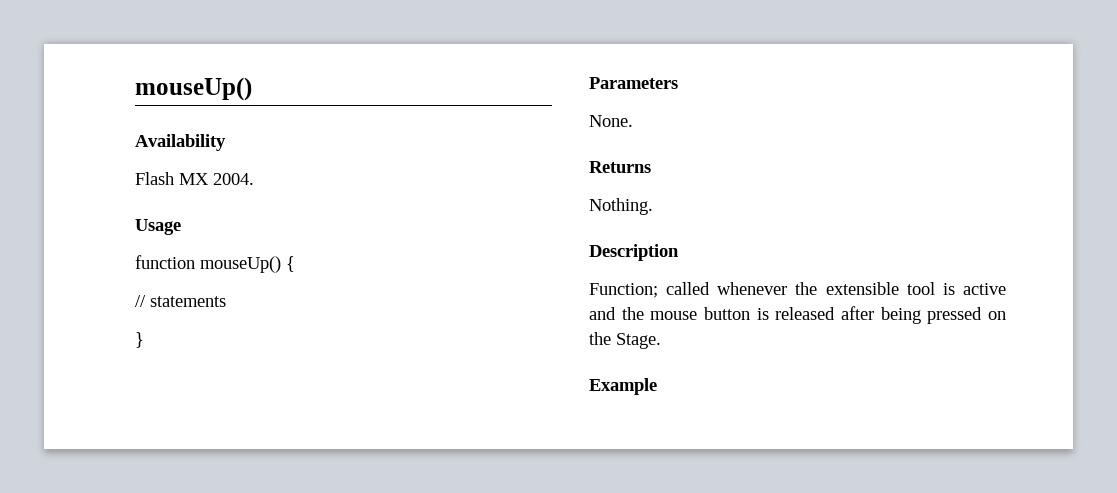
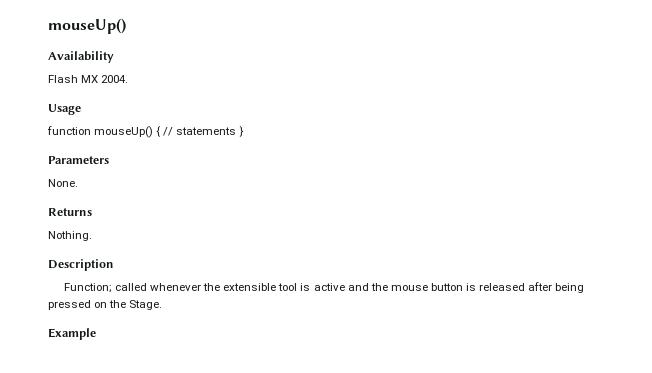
- function mouseUp() {
- // statements
- }
+ function mouseUp() { // statements }

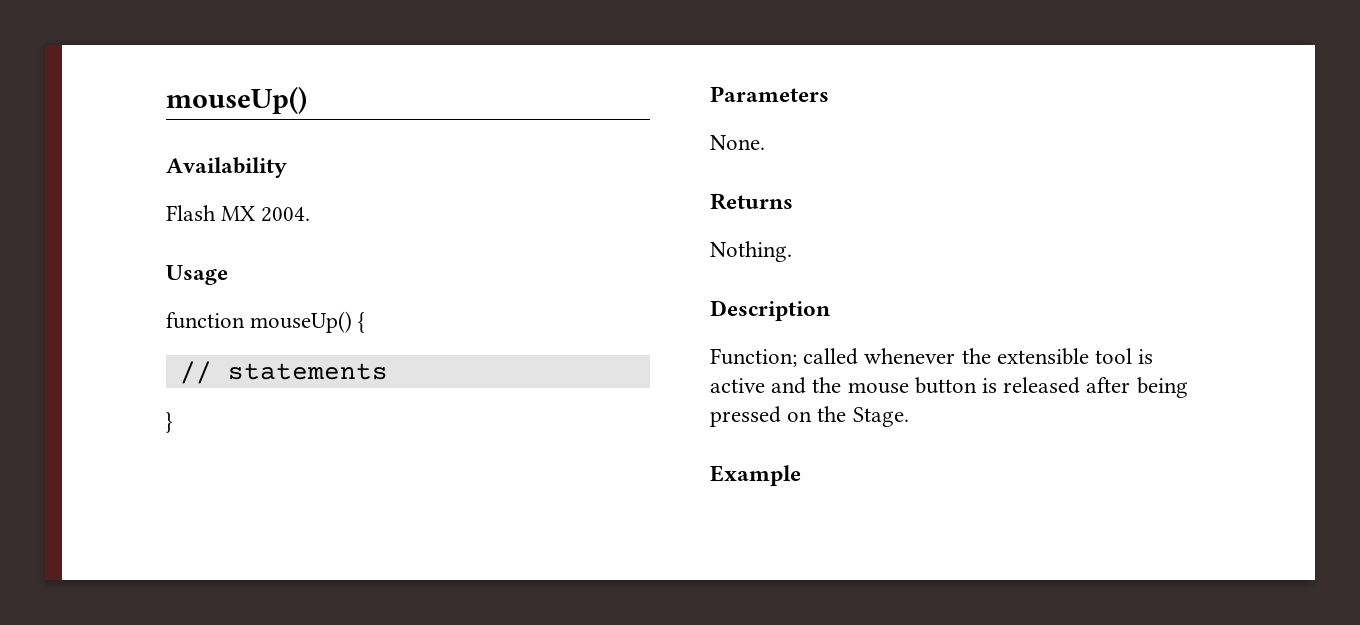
- function mouseUp() { // statements }
+ function mouseUp() {
+ // statements
+ }

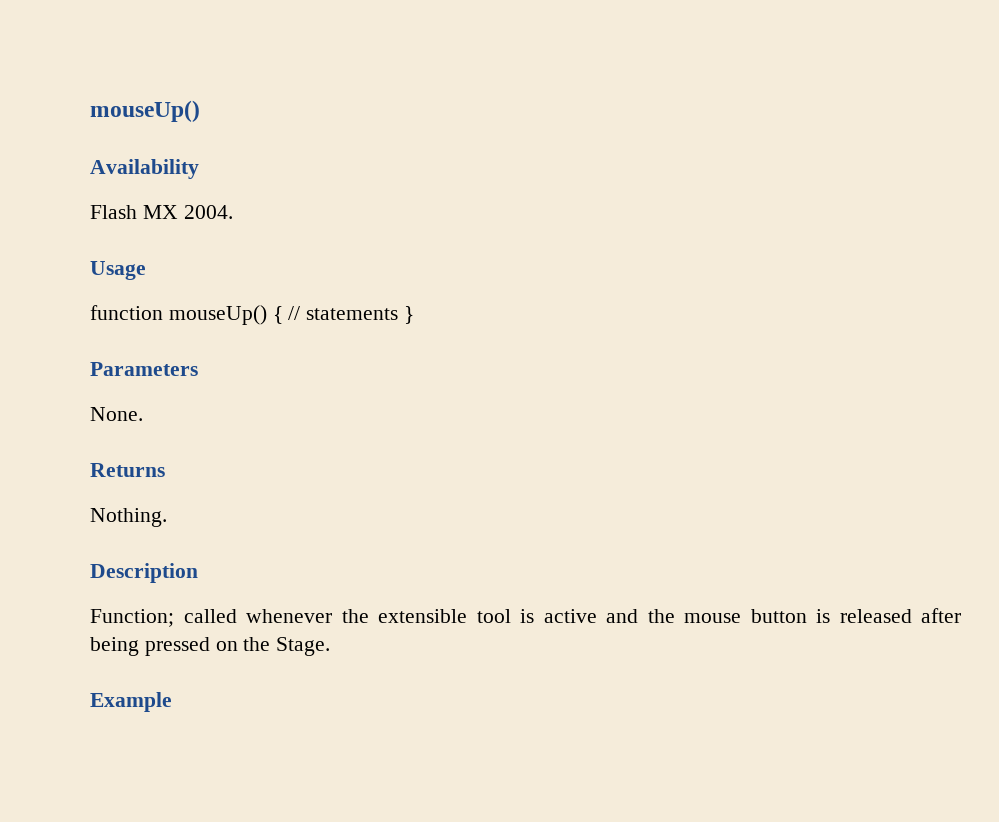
- function mouseUp() {
- // statements
- }
+ function mouseUp() { // statements }

